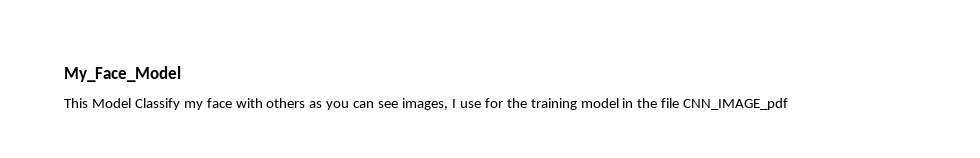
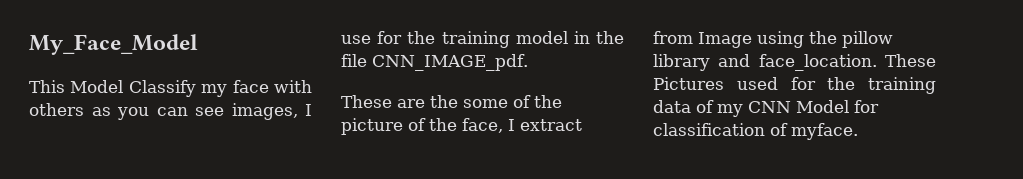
- This Model Classify my face with others as you can see images, I use for the training model in the file CNN_IMAGE_pdf
+ This Model Classify my face with others as you can see images, I use for the training model in the file CNN_IMAGE_pdf.
+ These are the some of the picture of the face, I extract from Image using the pillow library and face_location. These Pictures used for the training data of my CNN Model for classification of myface.

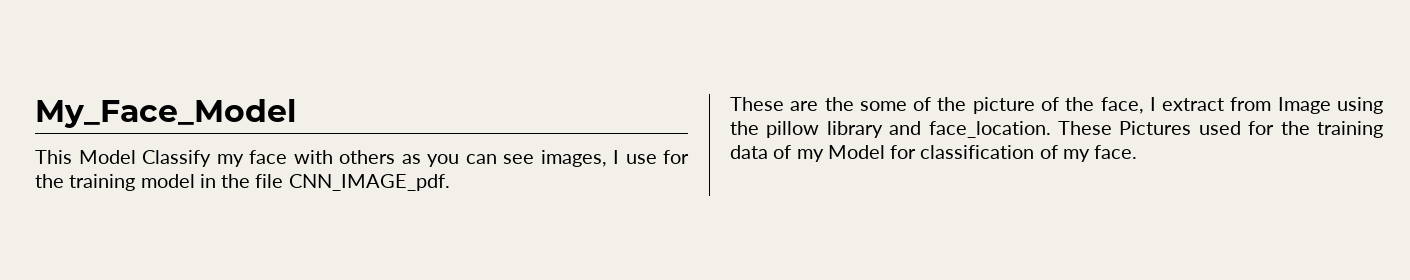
- These Pictures used for the training data of my CNN Model for classification of myface.
+ These Pictures used for the training data of my Model for classification of my face.

